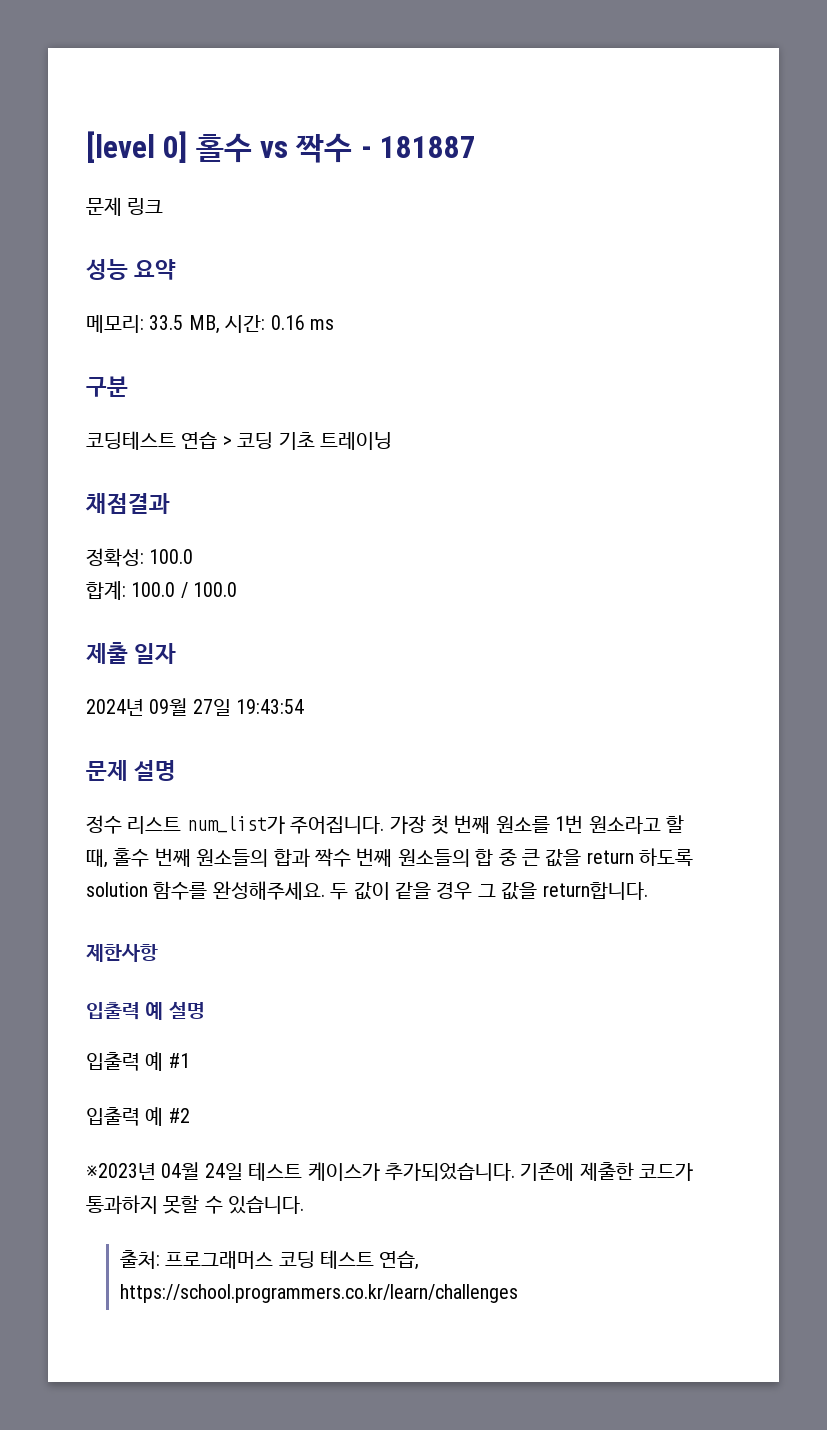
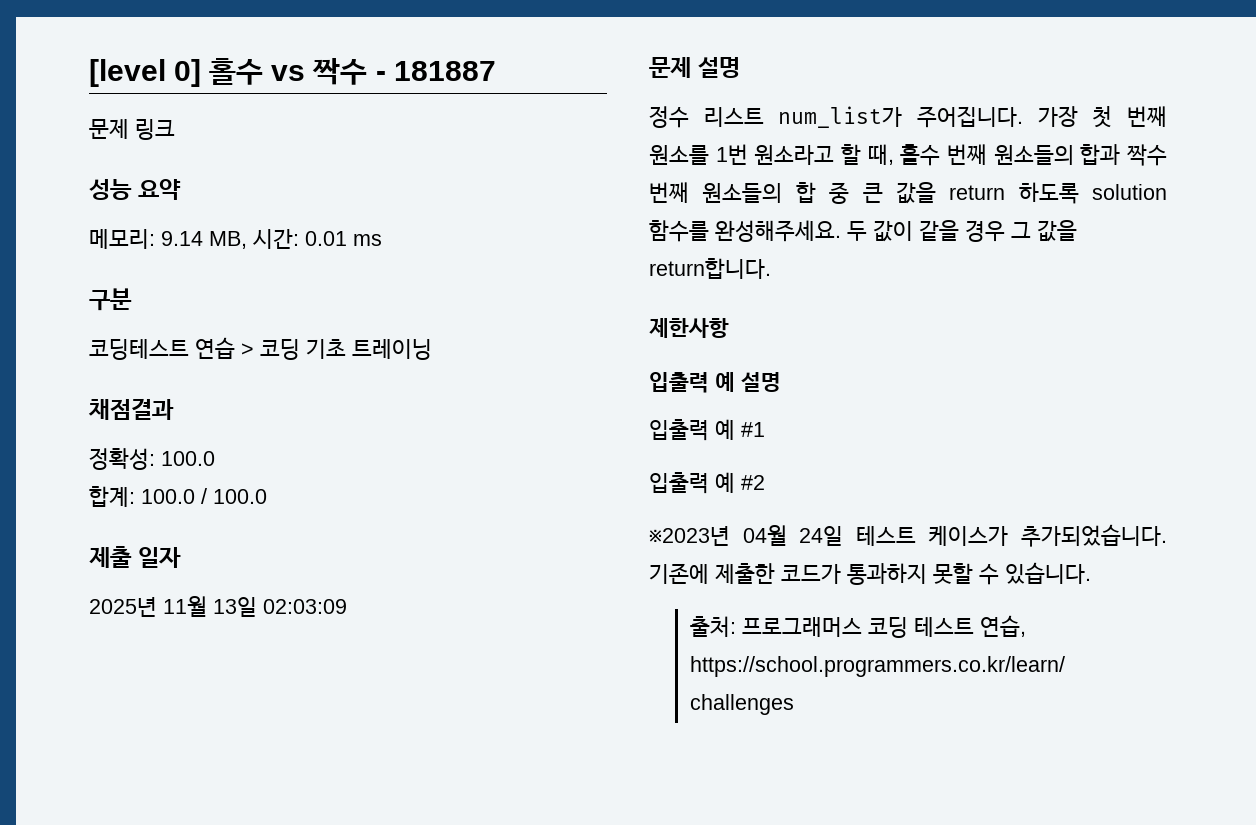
- 메모리: 33.5 MB, 시간: 0.16 ms
+ 메모리: 9.14 MB, 시간: 0.01 ms
- 2024년 09월 27일 19:43:54
+ 2025년 11월 13일 02:03:09

